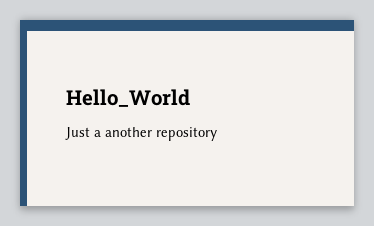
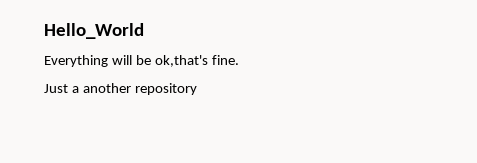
+ Everything will be ok,that's fine.

